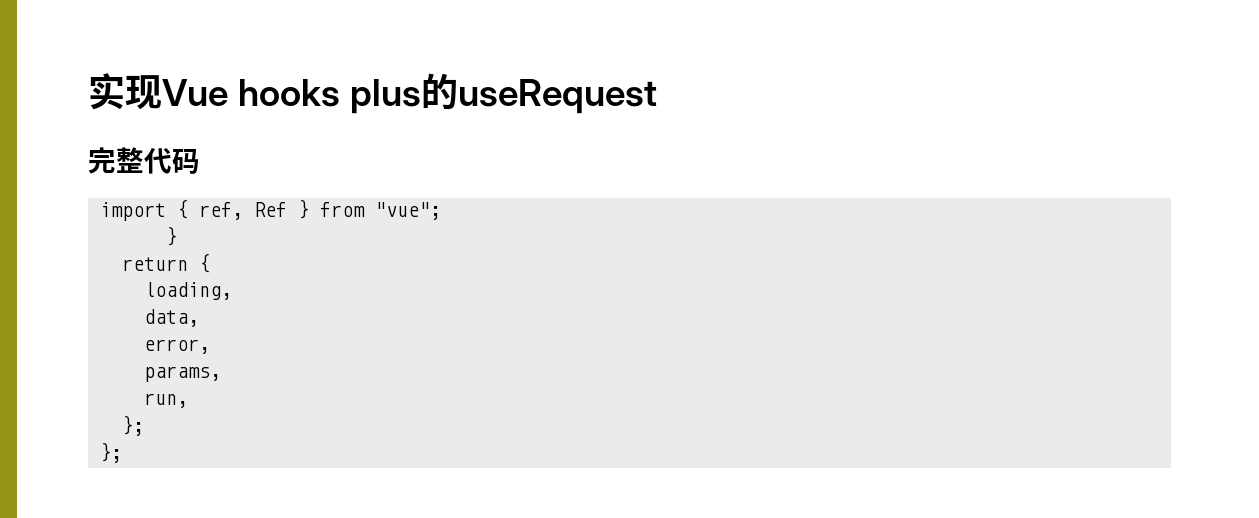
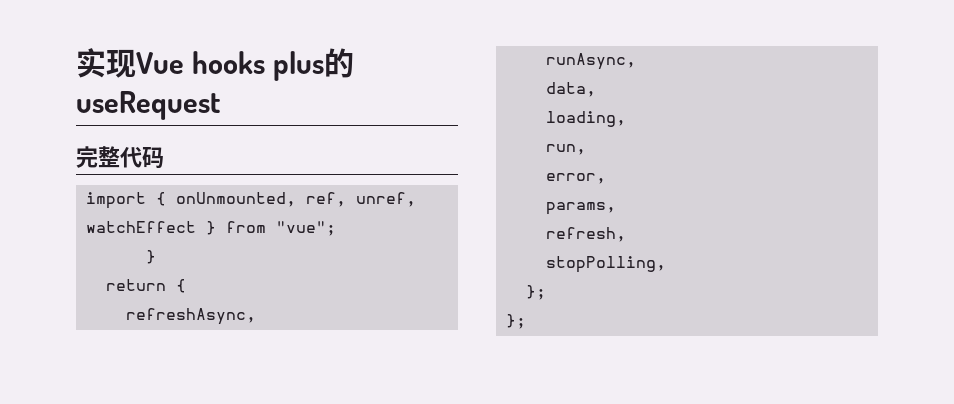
- import { ref, Ref } from "vue";
+ import { onUnmounted, ref, unref, watchEffect } from "vue";
+ refreshAsync,
+ runAsync,
+ data,
- data,
+ run,
- run,
+ refresh,
+ stopPolling,

